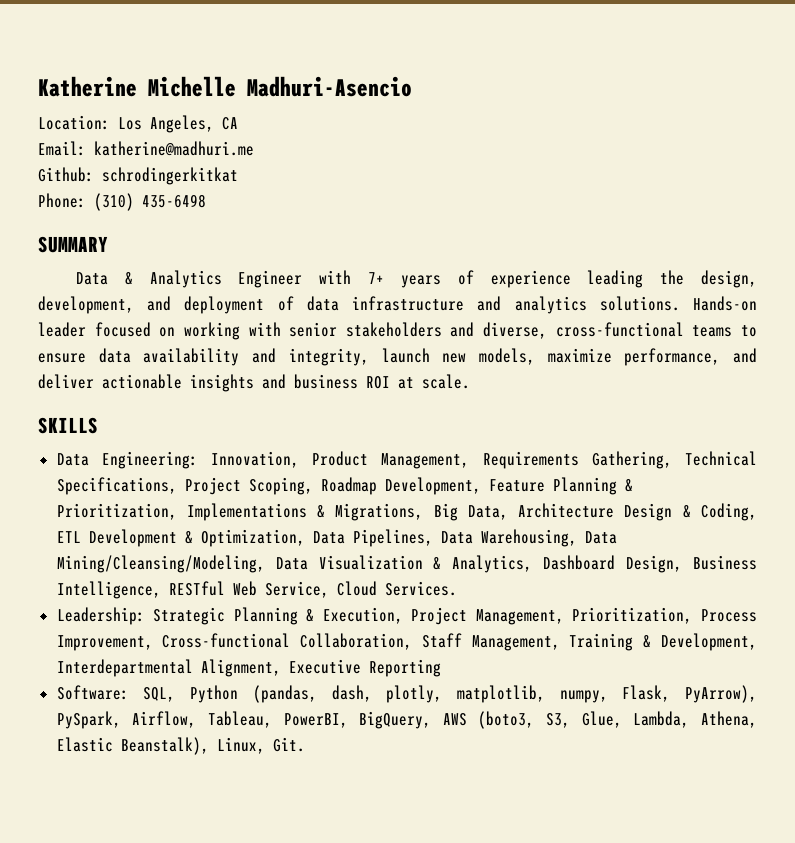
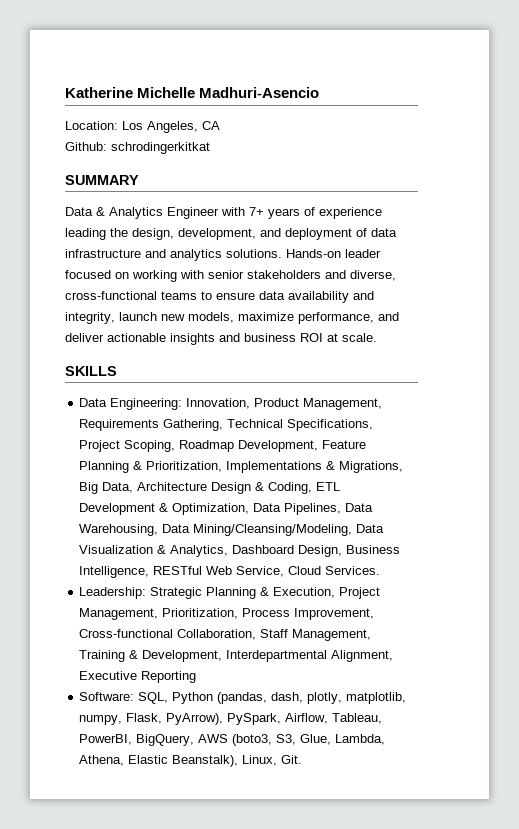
- Email: katherine@madhuri.me
- Phone: (310) 435-6498

